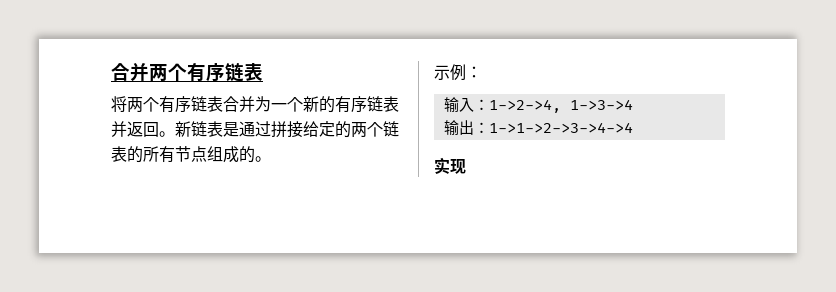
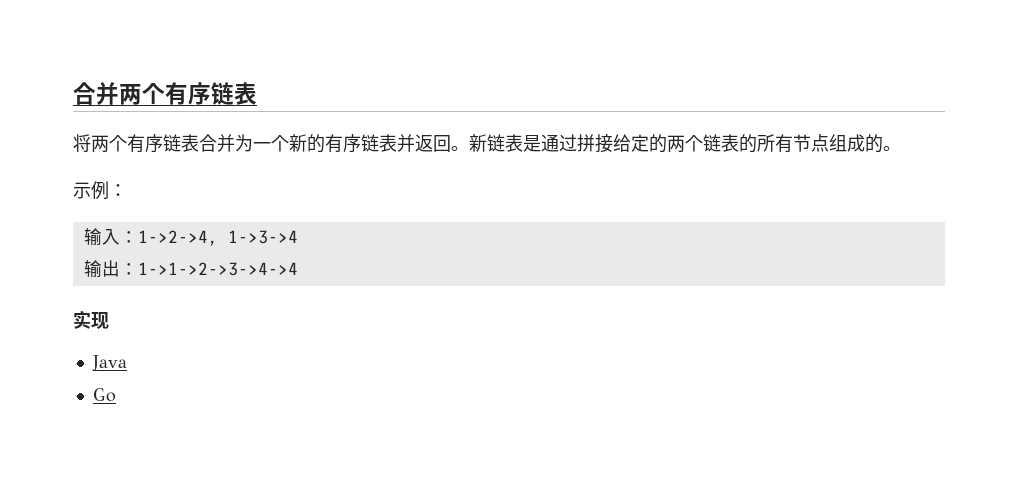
+ Java
+ Go

